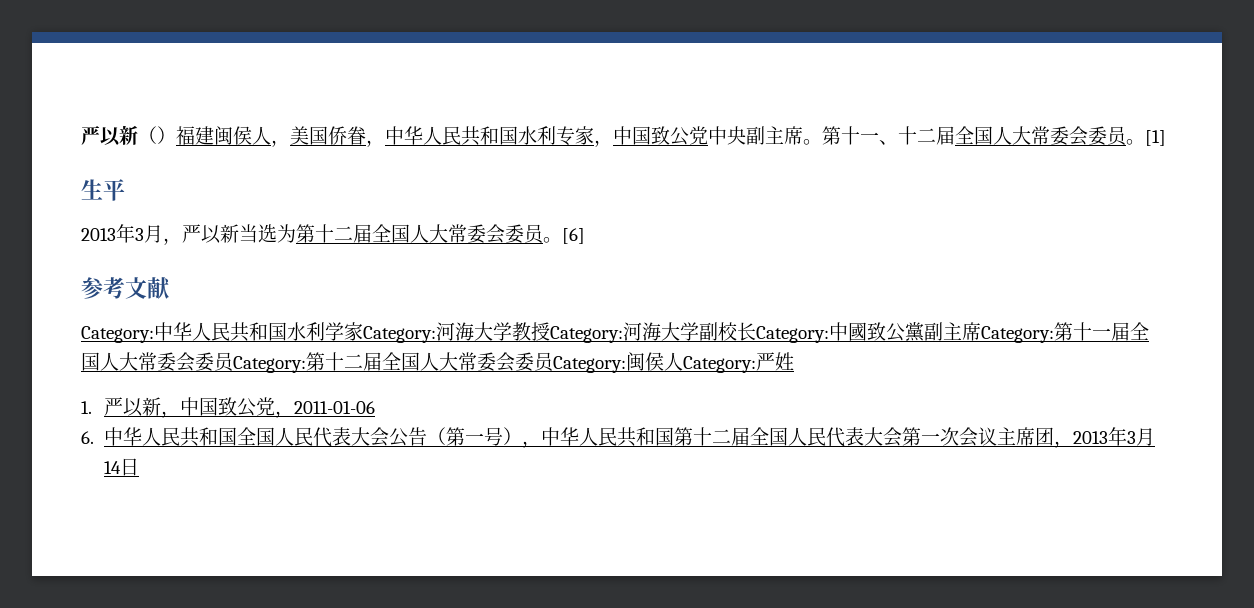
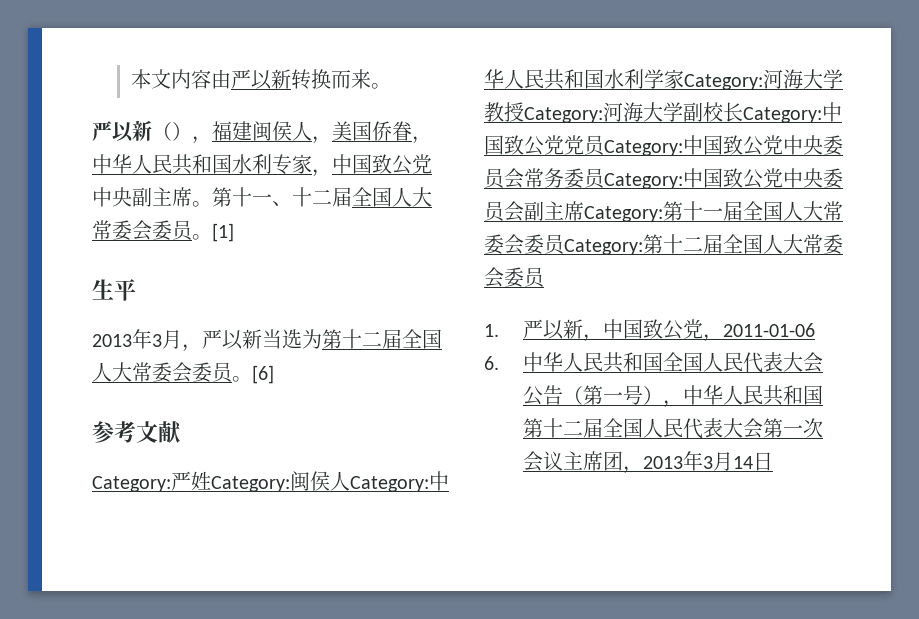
+ 本文内容由严以新转换而来。
- 严以新（）福建闽侯人，美国侨眷，中华人民共和国水利专家，中国致公党中央副主席。
+ 严以新（），福建闽侯人，美国侨眷，中华人民共和国水利专家，中国致公党中央副主席。
- Category:中华人民共和国水利学家Category:河海大学教授Category:河海大学副校长Category:中國致公黨副主席Category:第十一届全国人大常委会委员Category:第十二届全国人大常委会委员Category:闽侯人Category:严姓
+ Category:严姓Category:闽侯人Category:中华人民共和国水利学家Category:河海大学教授Category:河海大学副校长Category:中国致公党党员Category:中国致公党中央委员会常务委员Category:中国致公党中央委员会副主席Category:第十一届全国人大常委会委员Category:第十二届全国人大常委会委员

